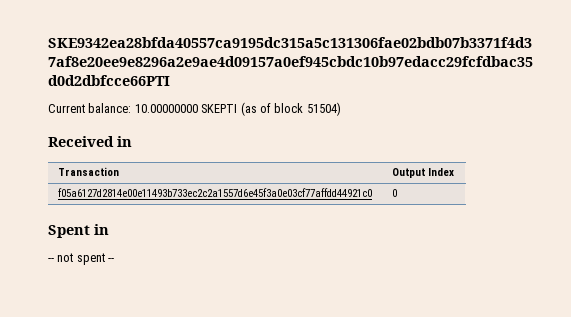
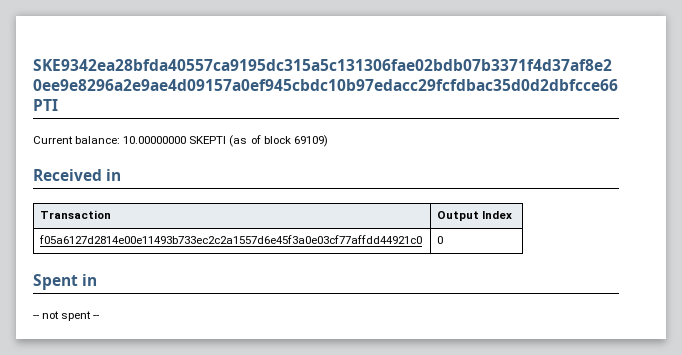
- Current balance: 10.00000000 SKEPTI (as of block 51504)
+ Current balance: 10.00000000 SKEPTI (as of block 69109)

